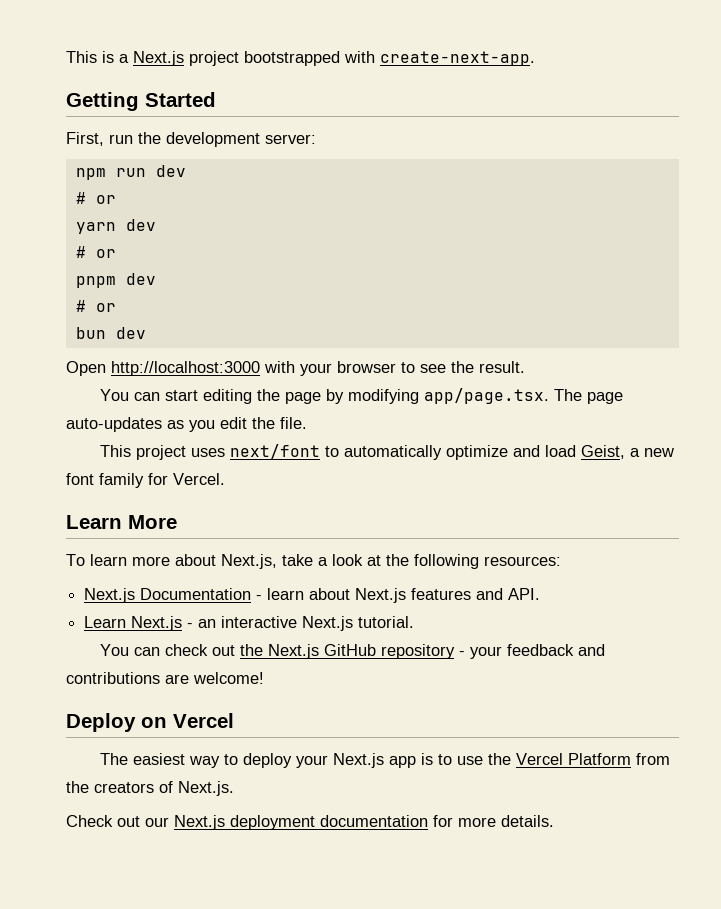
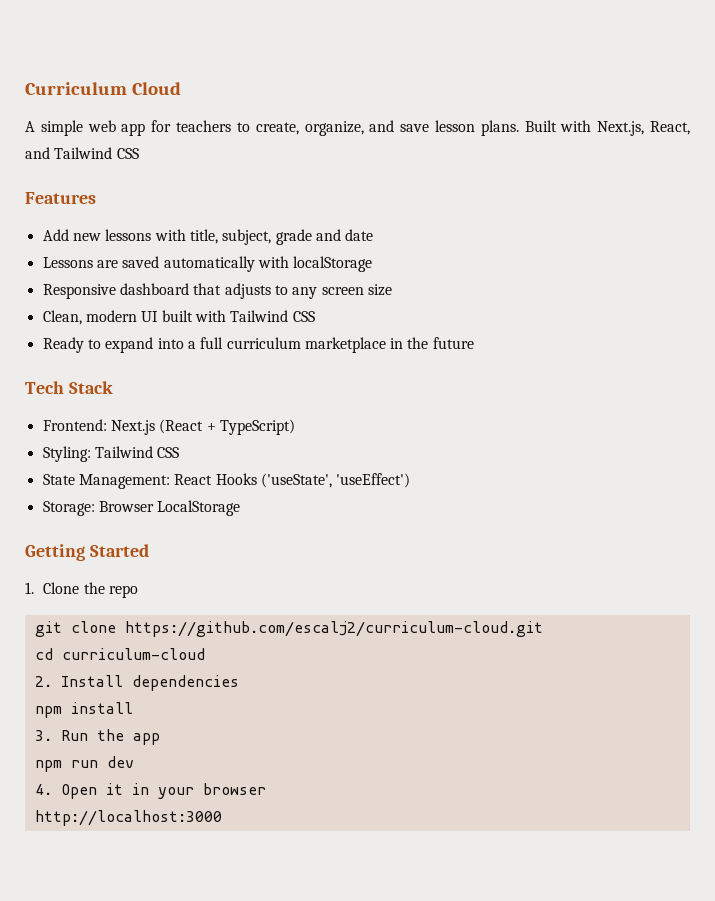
- This is a Next.js project bootstrapped with create-next-app.
+ Curriculum Cloud
+ A simple web app for teachers to create, organize, and save lesson plans. Built with Next.js, React, and Tailwind CSS
+ Features
+ Add new lessons with title, subject, grade and date
+ Lessons are saved automatically with localStorage
+ Responsive dashboard that adjusts to any screen size
+ Clean, modern UI built with Tailwind CSS
+ Ready to expand into a full curriculum marketplace in the future
+ Tech Stack
+ Frontend: Next.js (React + TypeScript)
+ Styling: Tailwind CSS
+ State Management: React Hooks ('useState', 'useEffect')
+ Storage: Browser LocalStorage
  Getting Started
- First, run the development server:
+ 1. Clone the repo
+ git clone https://github.com/escalj2/curriculum-cloud.git
+ cd curriculum-cloud
+ 2. Install dependencies
+ npm install
+ 3. Run the app
  npm run dev
- # or
- yarn dev
- # or
- pnpm dev
- # or
- bun dev
- Open http://localhost:3000 with your browser to see the result.
- You can start editing the page by modifying app/page.tsx. The page auto-updates as you edit the file.
- This project uses next/font to automatically optimize and load Geist, a new font family for Vercel.
- Learn More
- To learn more about Next.js, take a look at the following resources:
- Next.js Documentation - learn about Next.js features and API.
- Learn Next.js - an interactive Next.js tutorial.
- You can check out the Next.js GitHub repository - your feedback and contributions are welcome!
- Deploy on Vercel
- The easiest way to deploy your Next.js app is to use the Vercel Platform from the creators of Next.js.
- Check out our Next.js deployment documentation for more details.
+ 4. Open it in your browser
+ http://localhost:3000

